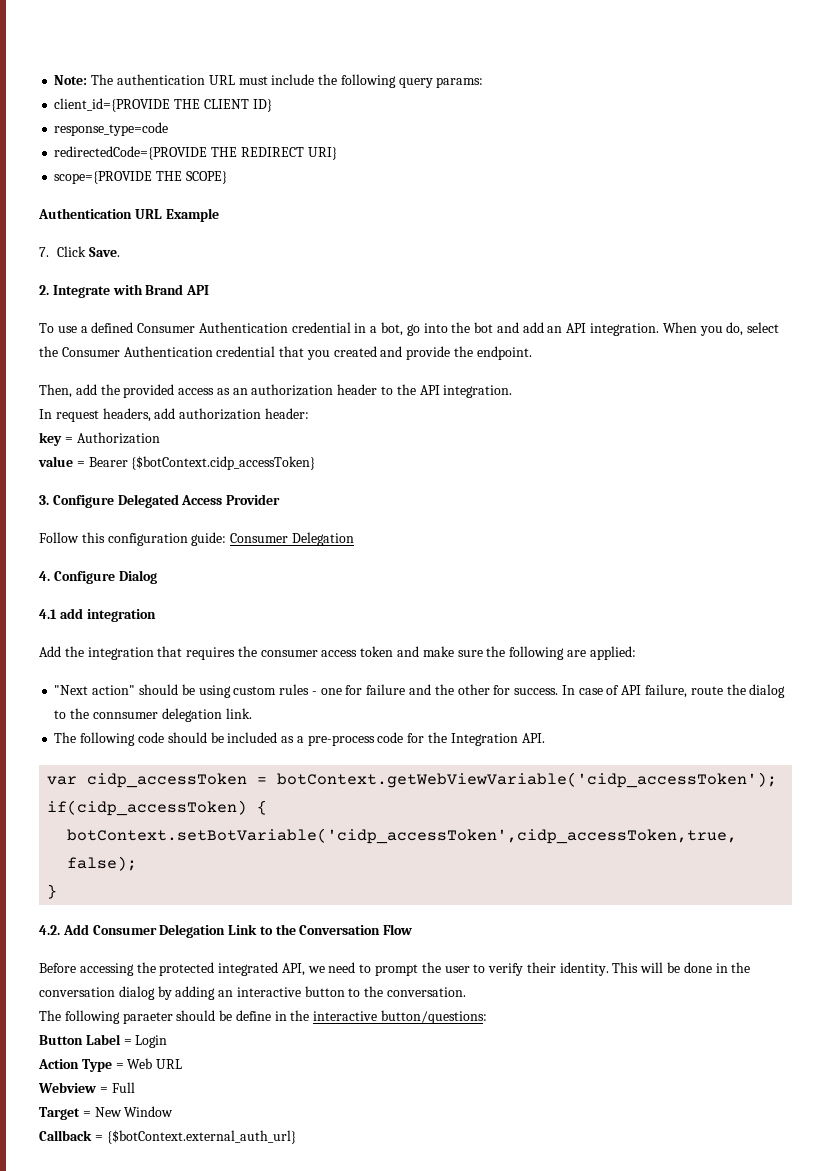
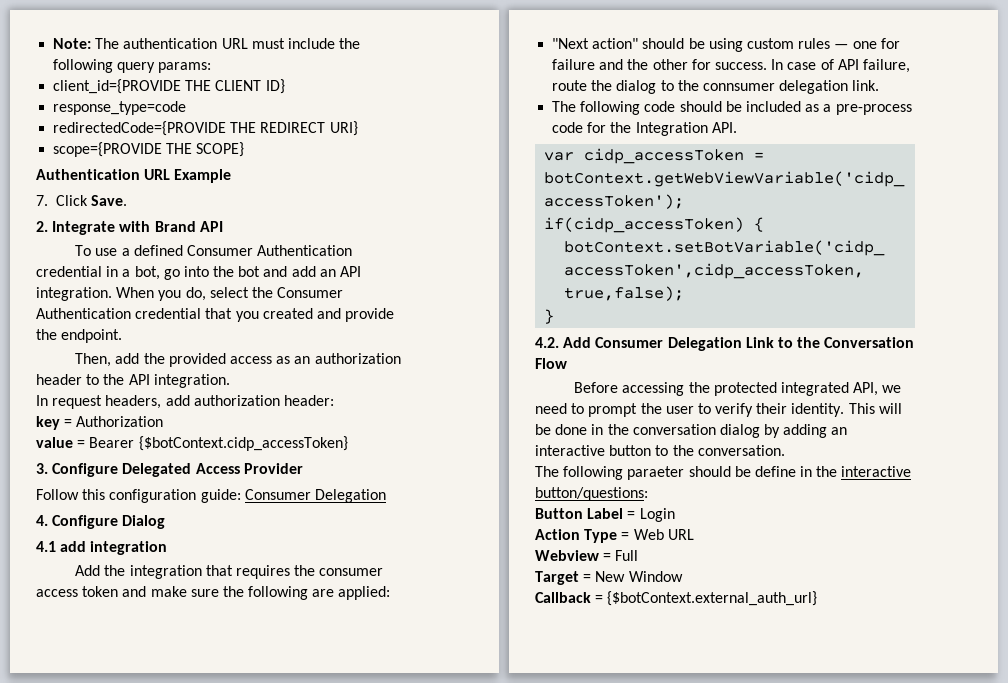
- "Next action" should be using custom rules - one for failure and the other for success.
+ "Next action" should be using custom rules — one for failure and the other for success.

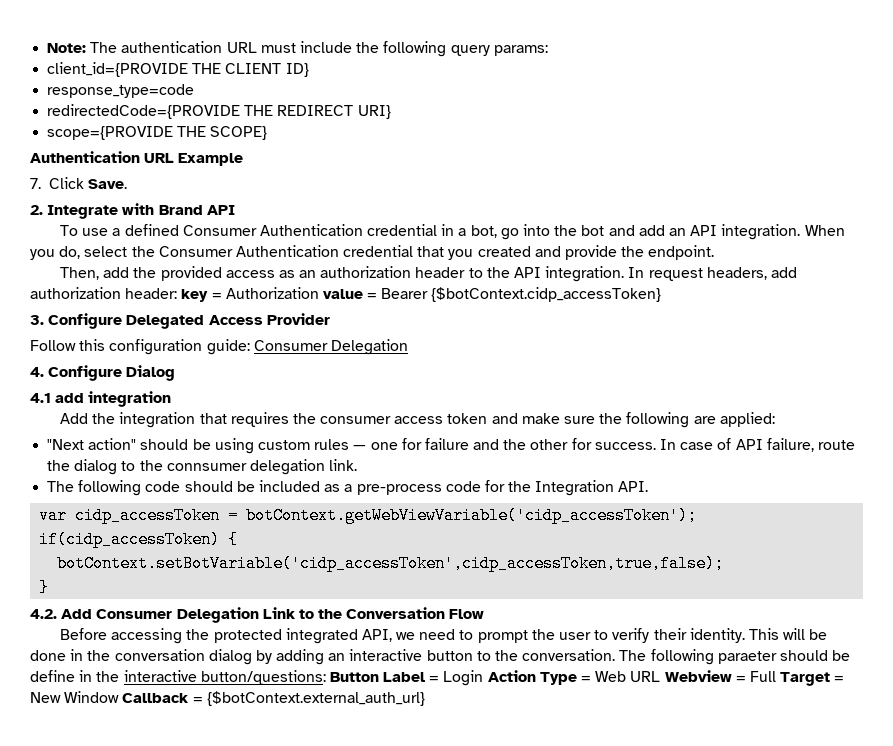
- Then, add the provided access as an authorization header to the API integration.
- In request headers, add authorization header:
- key = Authorization
- value = Bearer {$botContext.cidp_accessToken}
+ Then, add the provided access as an authorization header to the API integration. In request headers, add authorization header: key = Authorization value = Bearer {$botContext.cidp_accessToken}
- This will be done in the conversation dialog by adding an interactive button to the conversation.
- The following paraeter should be define in the interactive button/questions:
- Button Label = Login
- Action Type = Web URL
- Webview = Full
- Target = New Window
- Callback = {$botContext.external_auth_url}
+ This will be done in the conversation dialog by adding an interactive button to the conversation. The following paraeter should be define in the interactive button/questions: Button Label = Login Action Type = Web URL Webview = Full Target = New Window Callback = {$botContext.external_auth_url}

